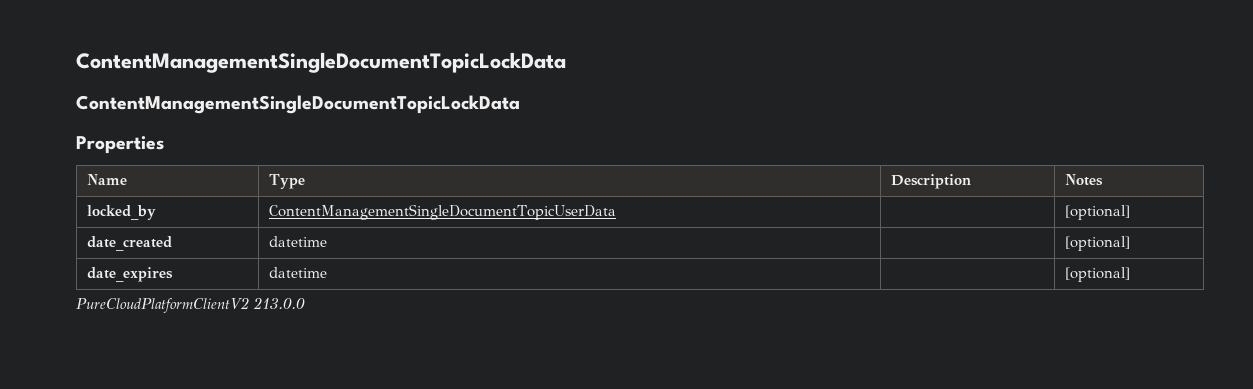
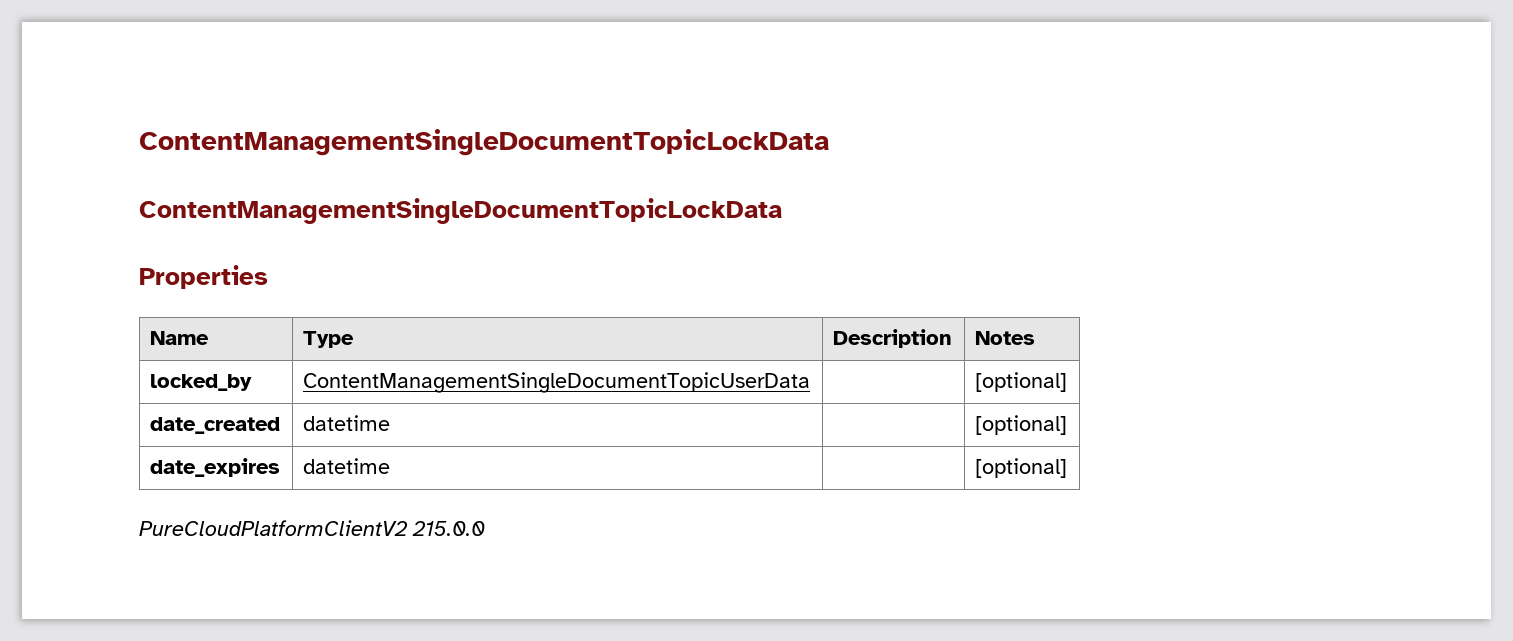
- PureCloudPlatformClientV2 213.0.0
+ PureCloudPlatformClientV2 215.0.0

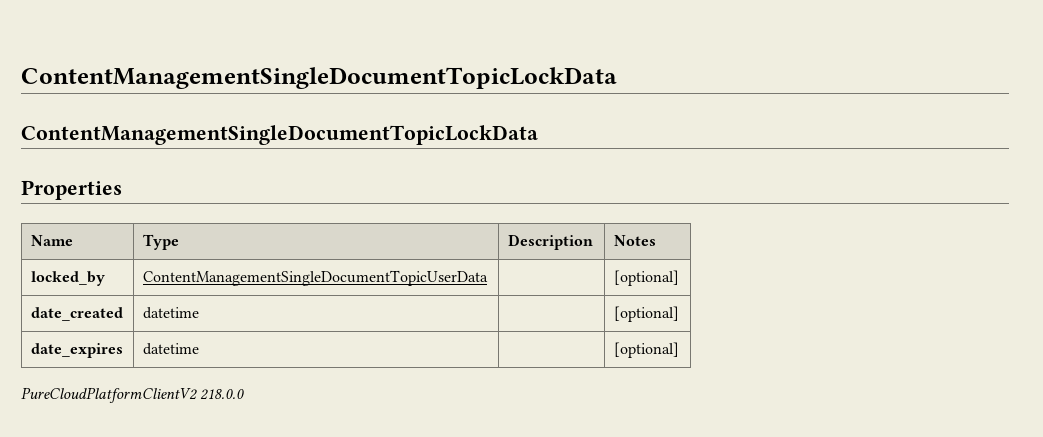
- PureCloudPlatformClientV2 215.0.0
+ PureCloudPlatformClientV2 218.0.0

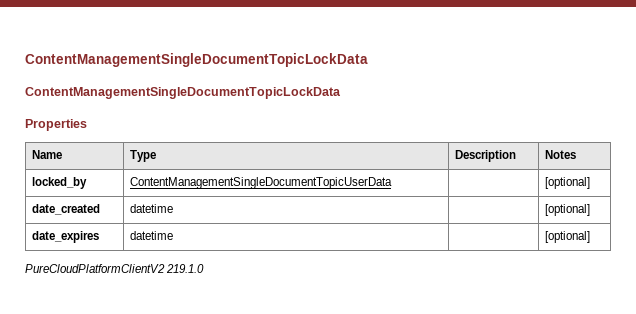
- PureCloudPlatformClientV2 218.0.0
+ PureCloudPlatformClientV2 219.1.0

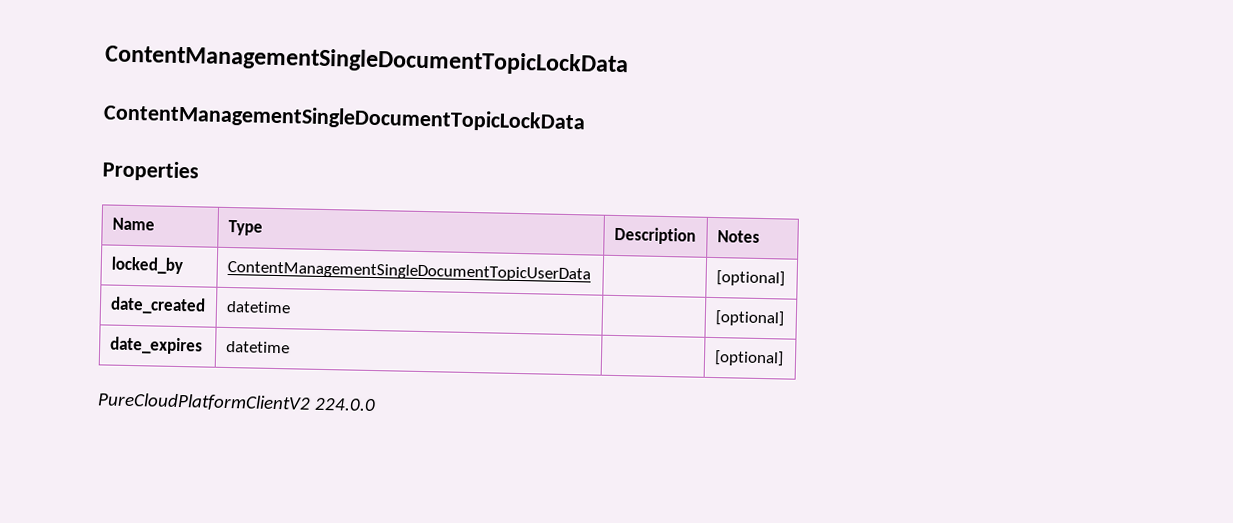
- PureCloudPlatformClientV2 219.1.0
+ PureCloudPlatformClientV2 224.0.0

